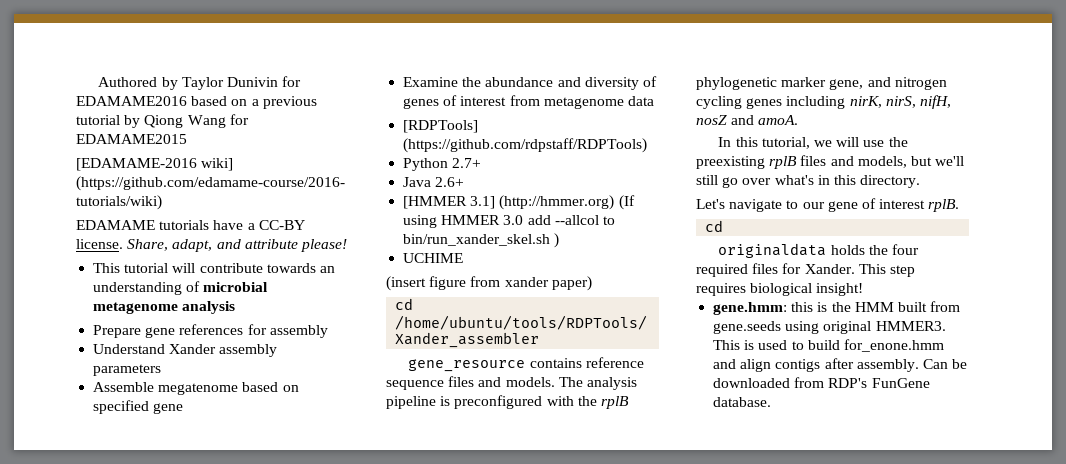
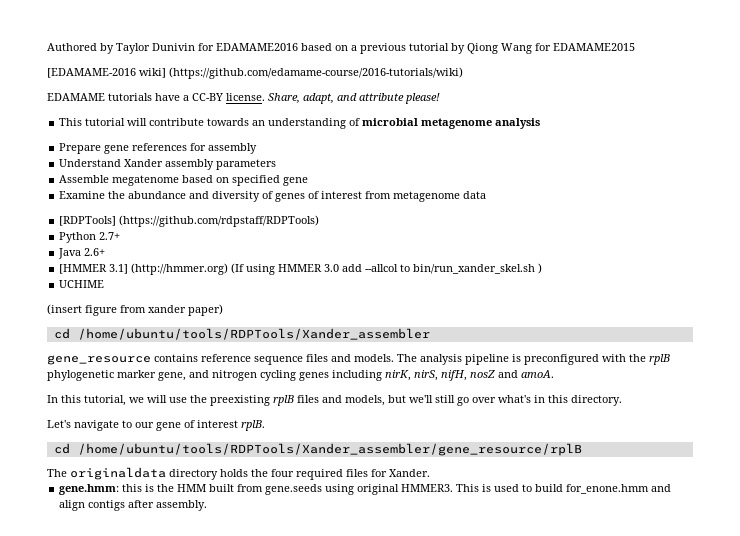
  Let's navigate to our gene of interest rplB.
- cd
- originaldata holds the four required files for Xander. This step requires biological insight!
+ cd /home/ubuntu/tools/RDPTools/Xander_assembler/gene_resource/rplB
+ The originaldata directory holds the four required files for Xander.
- Can be downloaded from RDP's FunGene database.

